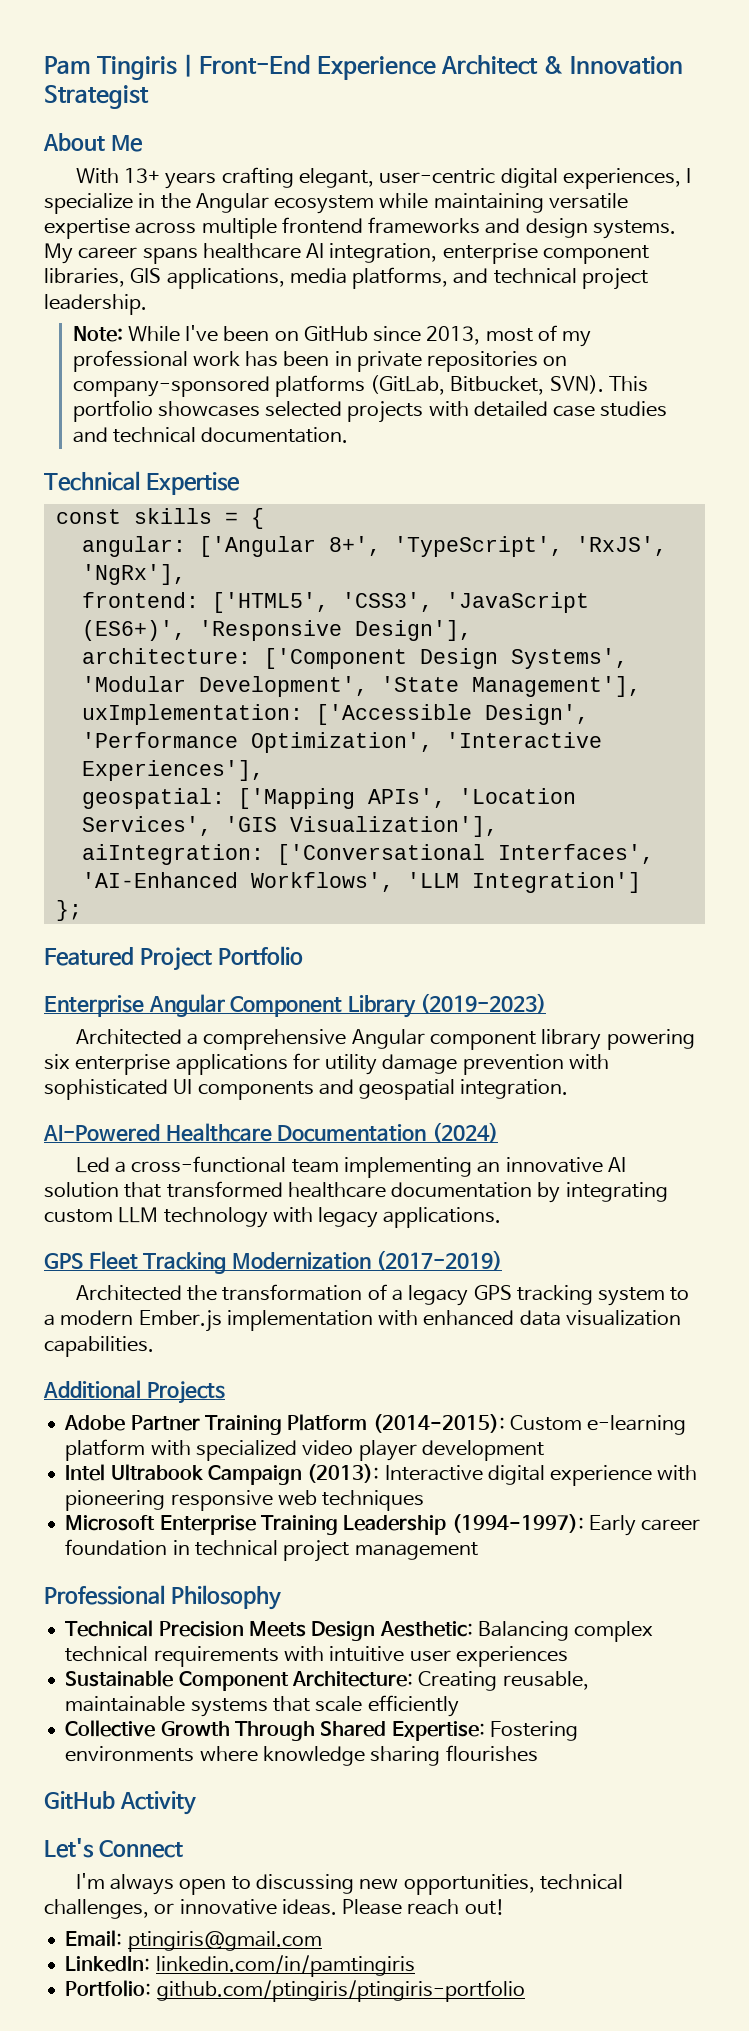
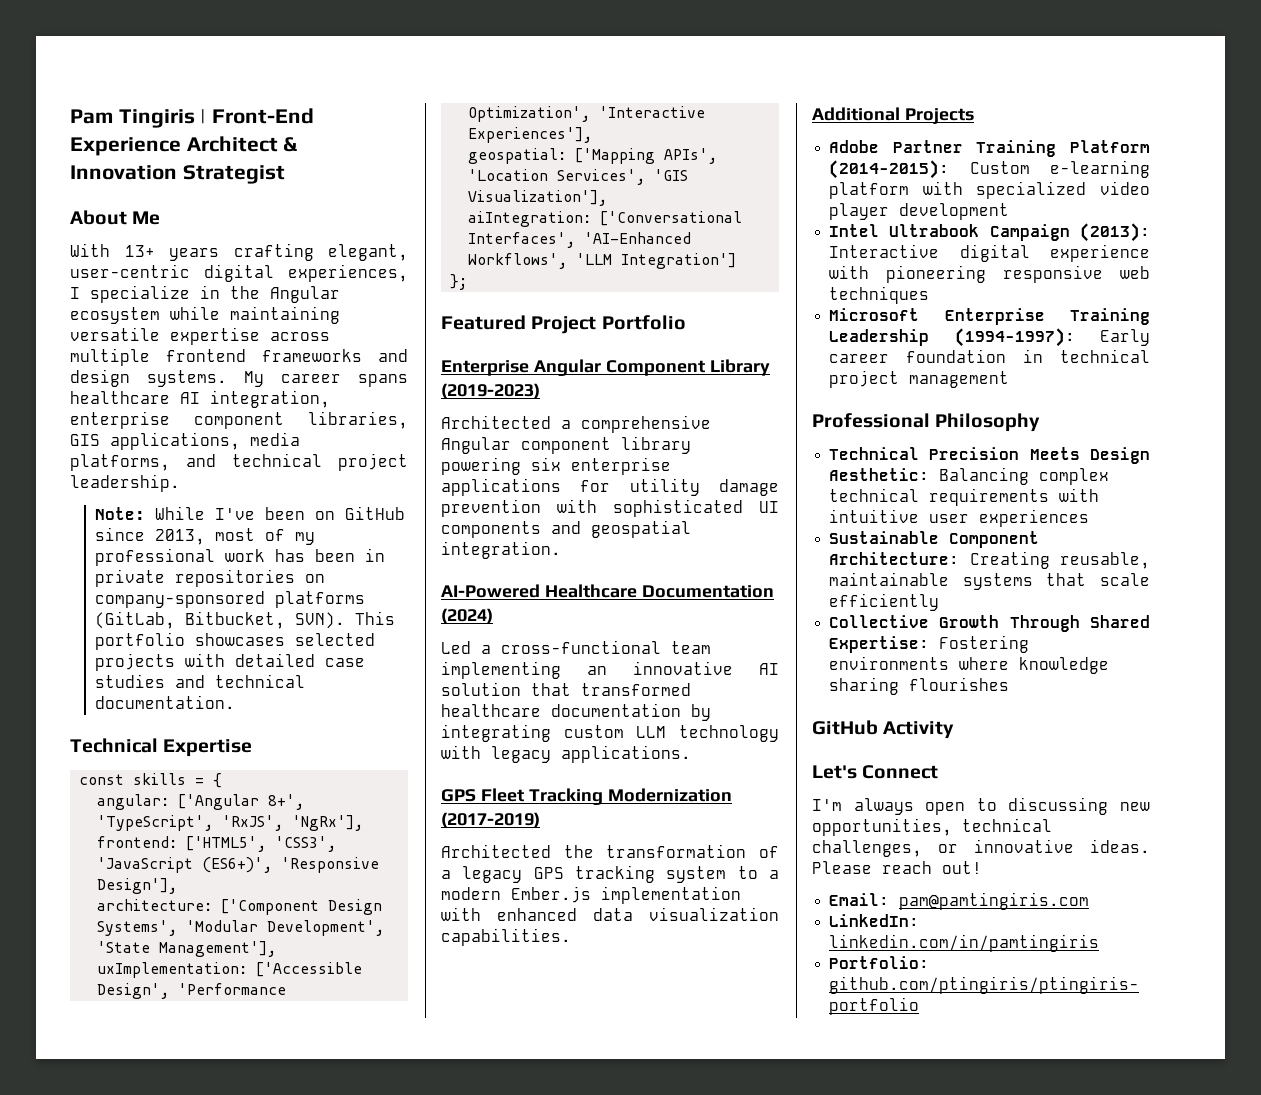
- Email: ptingiris@gmail.com
+ Email: pam@pamtingiris.com

